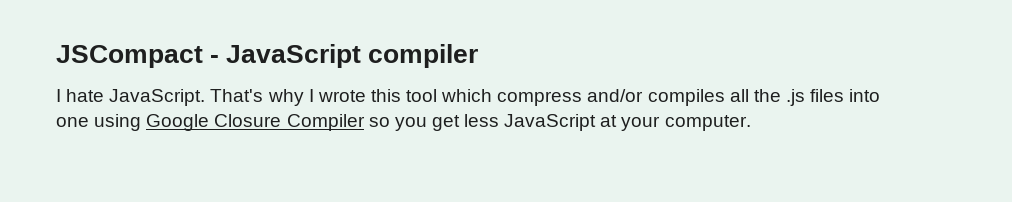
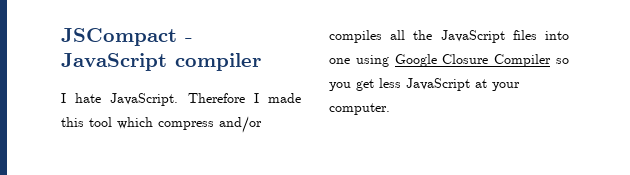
- That's why I wrote this tool which compress and/or compiles all the .js files into one using Google Closure Compiler so you get less JavaScript at your computer.
+ Therefore I made this tool which compress and/or compiles all the JavaScript files into one using Google Closure Compiler so you get less JavaScript at your computer.

